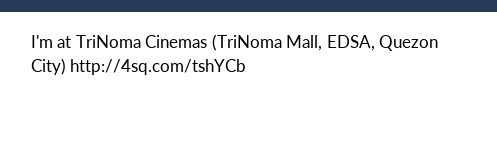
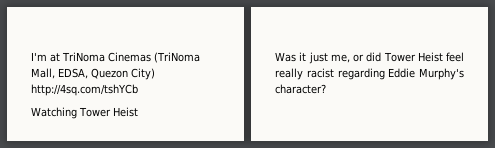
+ Watching Tower Heist
+ Was it just me, or did Tower Heist feel really racist regarding Eddie Murphy's character?

